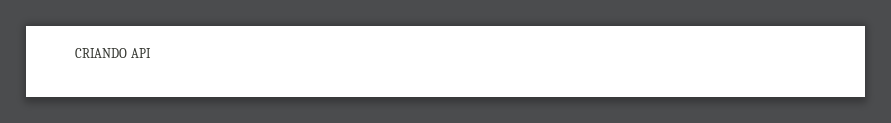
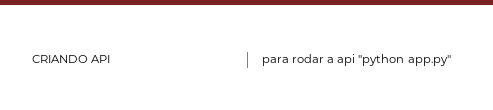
+ para rodar a api "python app.py"

